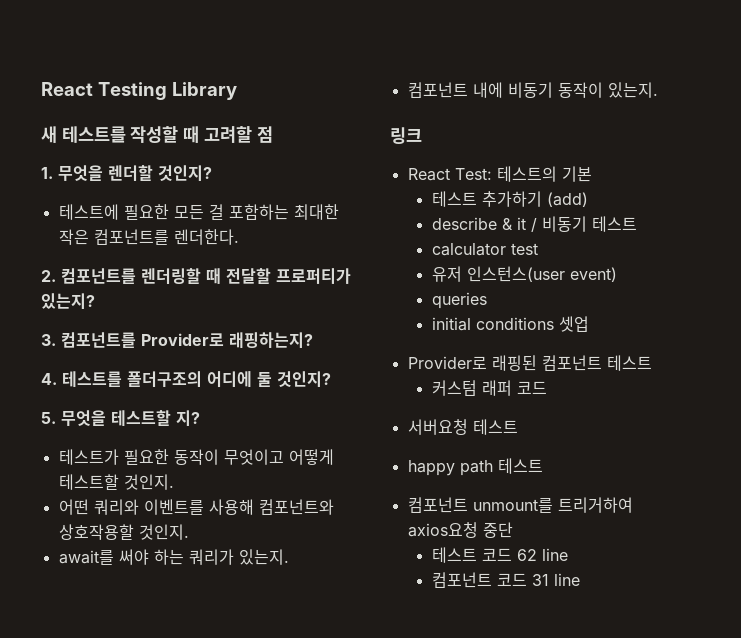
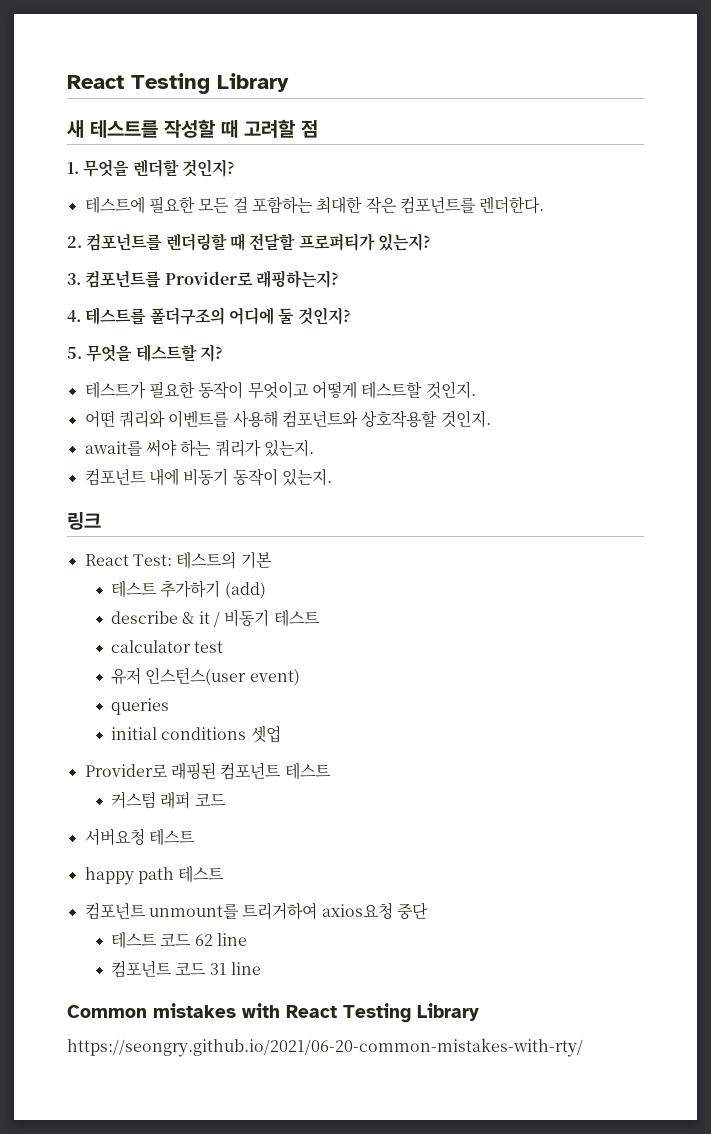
+ Common mistakes with React Testing Library
+ https://seongry.github.io/2021/06-20-common-mistakes-with-rty/

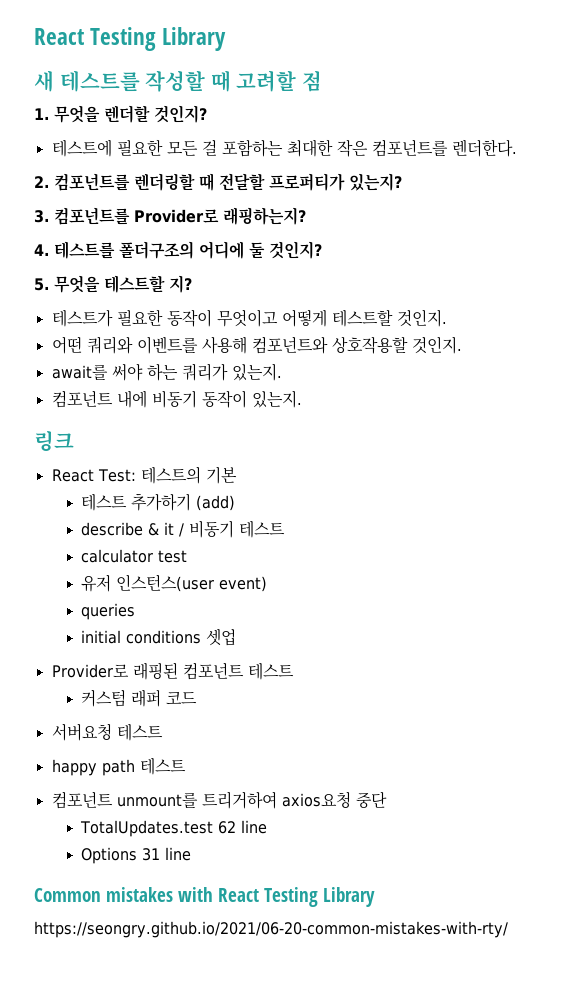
- 테스트 코드 62 line
+ TotalUpdates.test 62 line
- 컴포넌트 코드 31 line
+ Options 31 line

